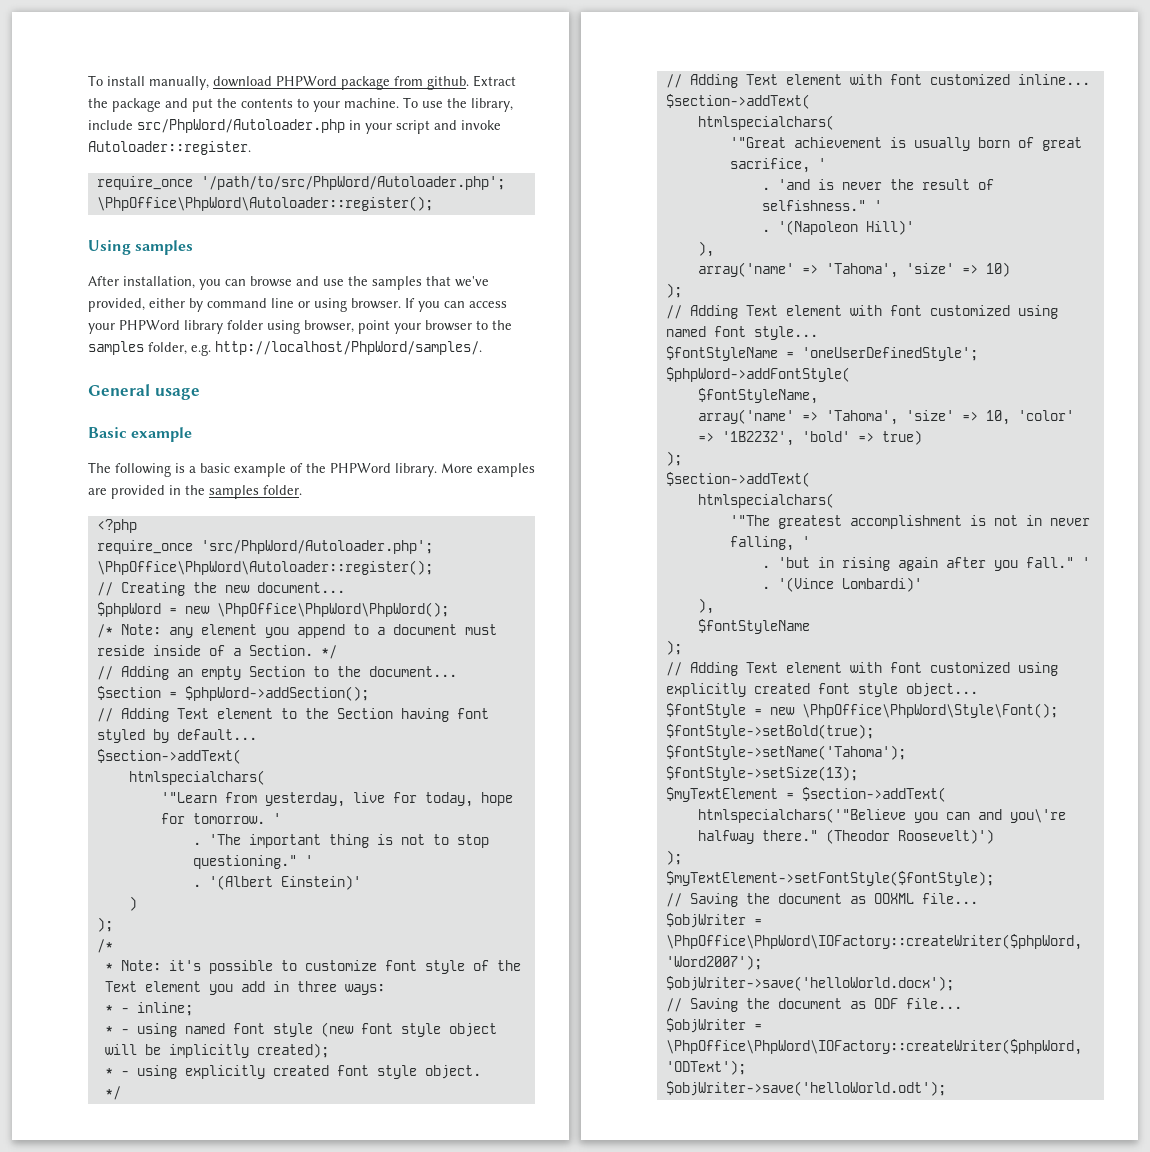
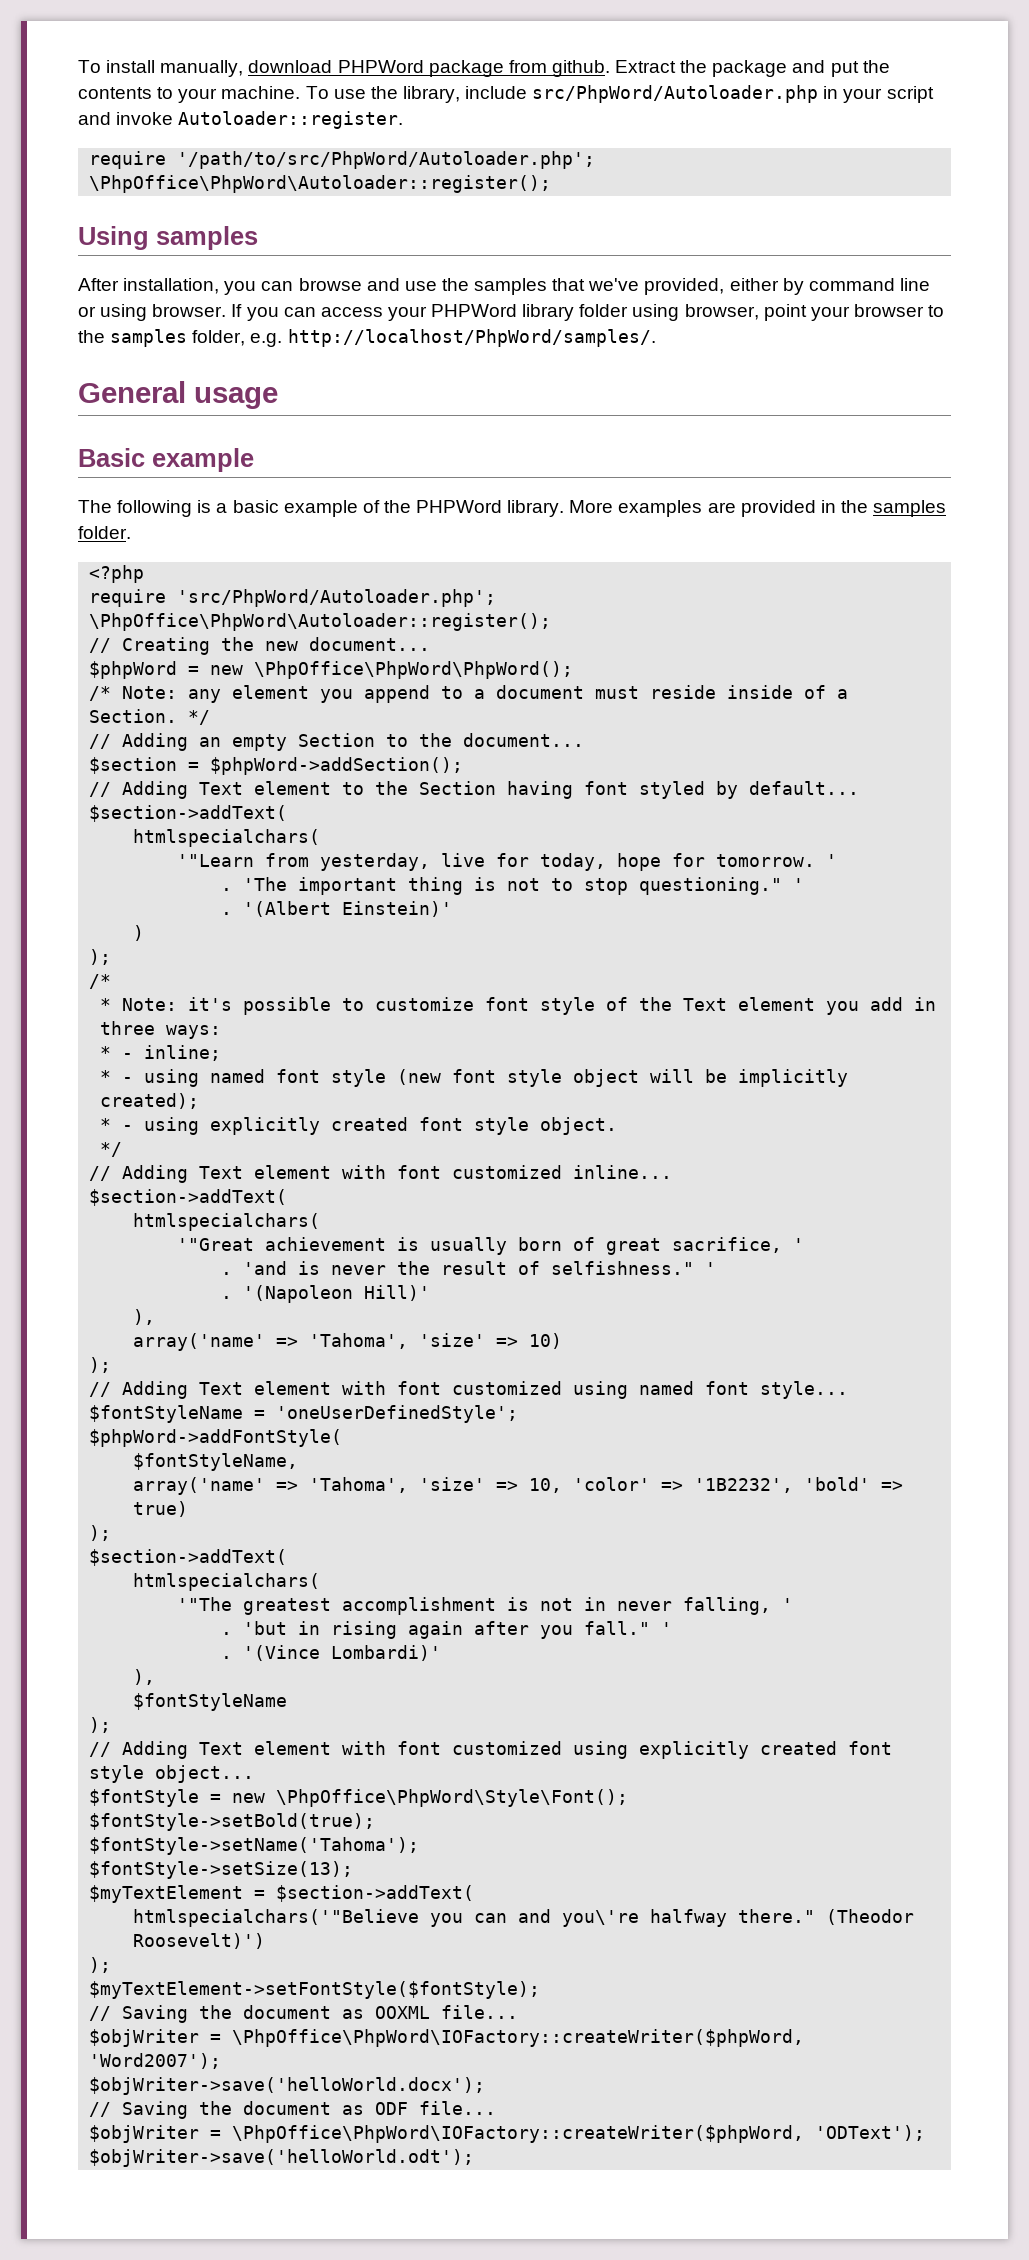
- require_once '/path/to/src/PhpWord/Autoloader.php';
+ require '/path/to/src/PhpWord/Autoloader.php';
- require_once 'src/PhpWord/Autoloader.php';
+ require 'src/PhpWord/Autoloader.php';

